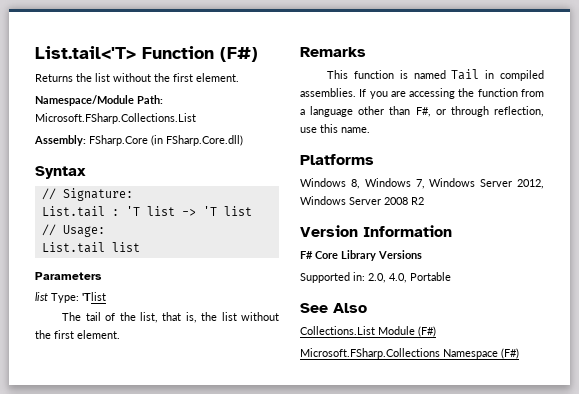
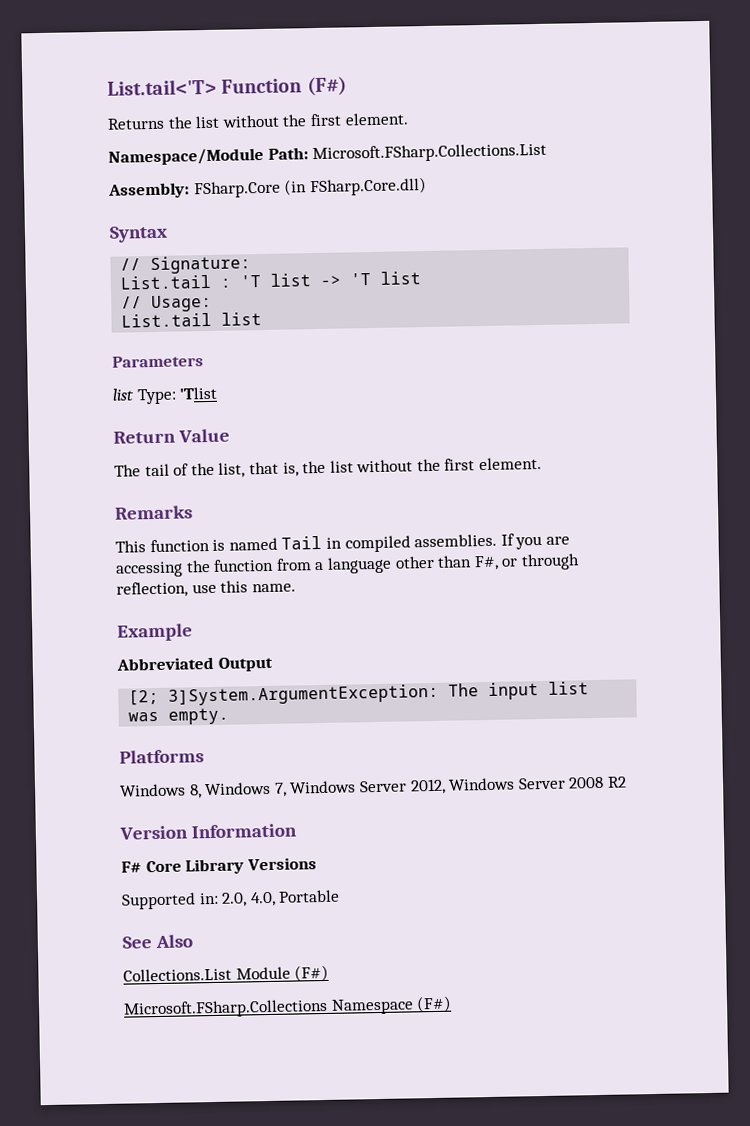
+ Return Value
+ Example
+ Abbreviated Output
+ [2; 3]System.ArgumentException: The input list was empty.

